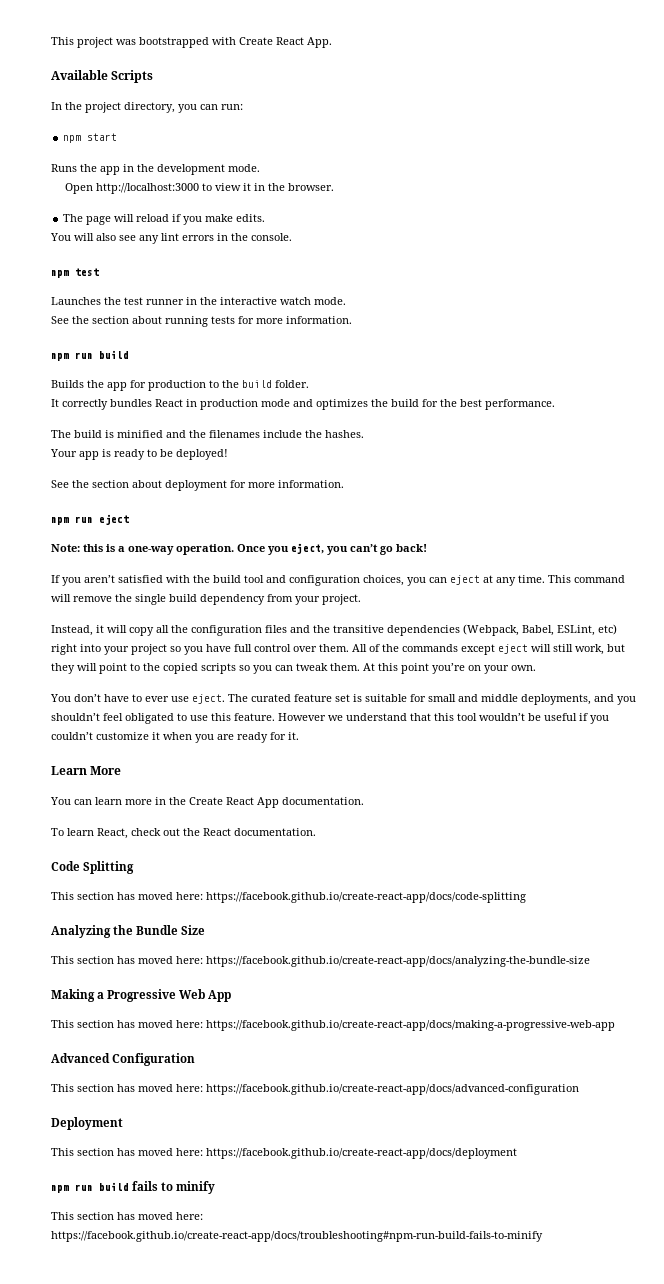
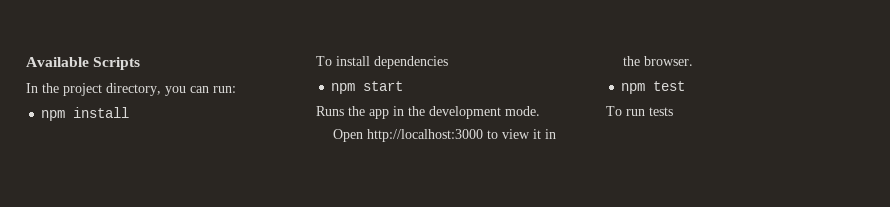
- This project was bootstrapped with Create React App.
+ npm install
+ To install dependencies
- The page will reload if you make edits.
- You will also see any lint errors in the console.
  npm test
- Launches the test runner in the interactive watch mode.
- See the section about running tests for more information.
- npm run build
- Builds the app for production to the build folder.
- It correctly bundles React in production mode and optimizes the build for the best performance.
- The build is minified and the filenames include the hashes.
- Your app is ready to be deployed!
- See the section about deployment for more information.
- npm run eject
- Note: this is a one-way operation. Once you eject, you can’t go back!
- If you aren’t satisfied with the build tool and configuration choices, you can eject at any time. This command will remove the single build dependency from your project.
- Instead, it will copy all the configuration files and the transitive dependencies (Webpack, Babel, ESLint, etc) right into your project so you have full control over them. All of the commands except eject will still work, but they will point to the copied scripts so you can tweak them. At this point you’re on your own.
- You don’t have to ever use eject. The curated feature set is suitable for small and middle deployments, and you shouldn’t feel obligated to use this feature. However we understand that this tool wouldn’t be useful if you couldn’t customize it when you are ready for it.
- Learn More
- You can learn more in the Create React App documentation.
- To learn React, check out the React documentation.
- Code Splitting
- This section has moved here: https://facebook.github.io/create-react-app/docs/code-splitting
- Analyzing the Bundle Size
- This section has moved here: https://facebook.github.io/create-react-app/docs/analyzing-the-bundle-size
- Making a Progressive Web App
- This section has moved here: https://facebook.github.io/create-react-app/docs/making-a-progressive-web-app
- Advanced Configuration
- This section has moved here: https://facebook.github.io/create-react-app/docs/advanced-configuration
- Deployment
- This section has moved here: https://facebook.github.io/create-react-app/docs/deployment
- npm run build fails to minify
- This section has moved here: https://facebook.github.io/create-react-app/docs/troubleshooting#npm-run-build-fails-to-minify
+ To run tests

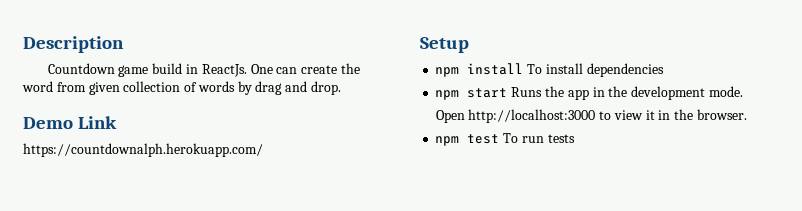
- Available Scripts
- In the project directory, you can run:
+ Description
+ Countdown game build in ReactJs. One can create the word from given collection of words by drag and drop.
+ Demo Link
+ https://countdownalph.herokuapp.com/
+ Setup
- npm install
- To install dependencies
+ npm install To install dependencies
- npm start
- Runs the app in the development mode.
+ npm start Runs the app in the development mode.
- npm test
- To run tests
+ npm test To run tests

